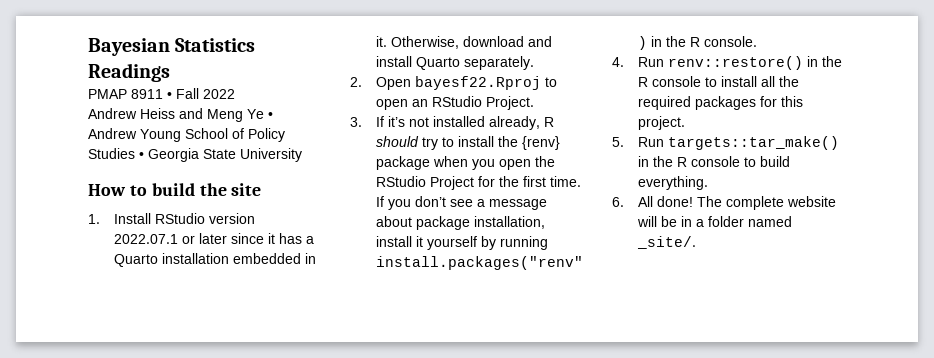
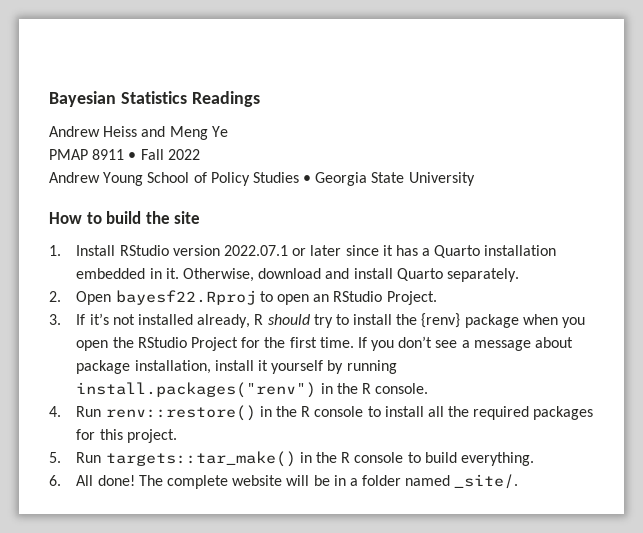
+ Andrew Heiss and Meng Ye
- Andrew Heiss and Meng Ye • Andrew Young School of Policy Studies • Georgia State University
+ Andrew Young School of Policy Studies • Georgia State University

